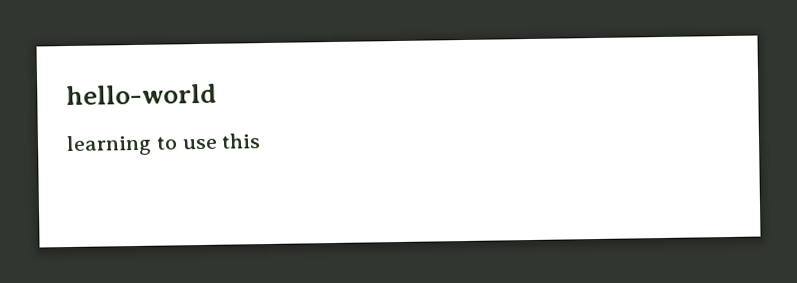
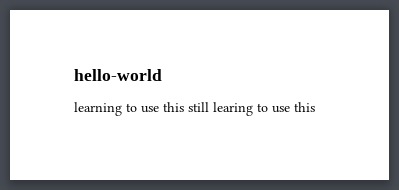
- learning to use this
+ learning to use this still learing to use this

